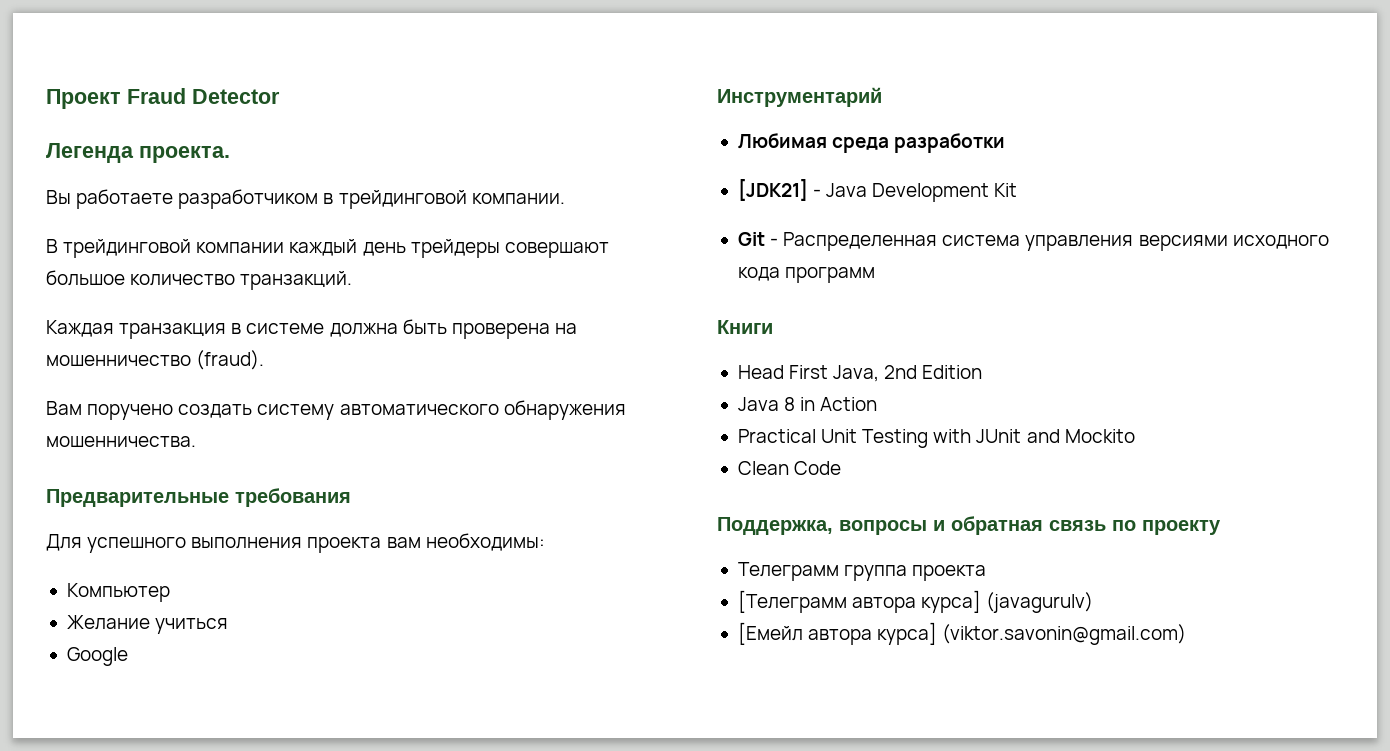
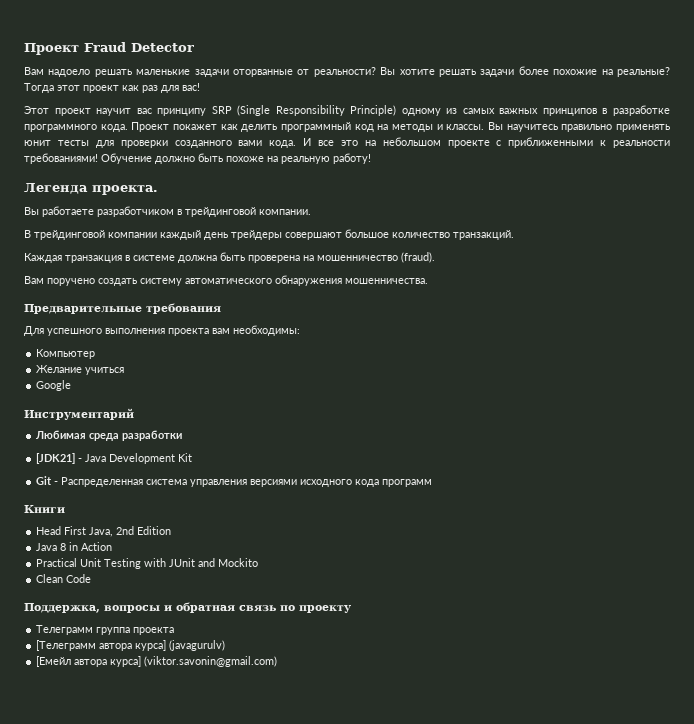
+ Вам надоело решать маленькие задачи оторванные от реальности? Вы хотите решать задачи более похожие на реальные? Тогда этот проект как раз для вас!
+ Этот проект научит вас принципу SRP (Single Responsibility Principle) одному из самых важных принципов в разработке программного кода. Проект покажет как делить программный код на методы и классы. Вы научитесь правильно применять юнит тесты для проверки созданного вами кода. И все это на небольшом проекте с приближенными к реальности требованиями! Обучение должно быть похоже на реальную работу!

